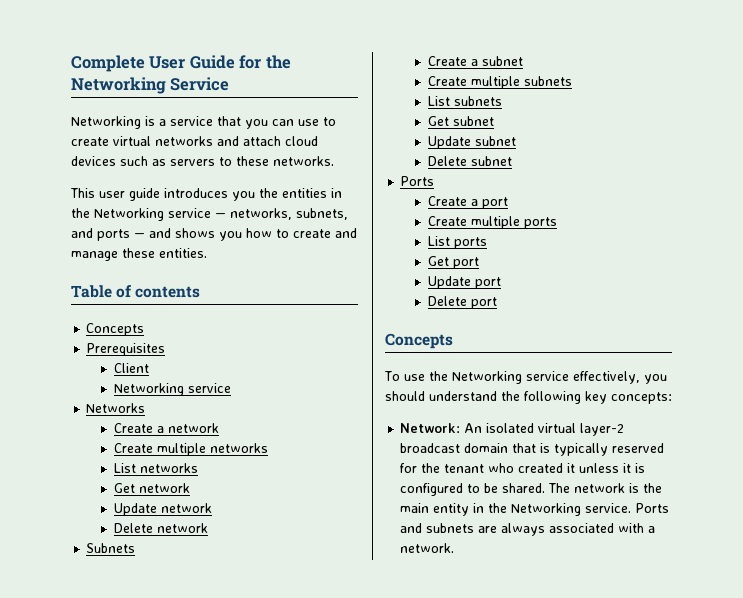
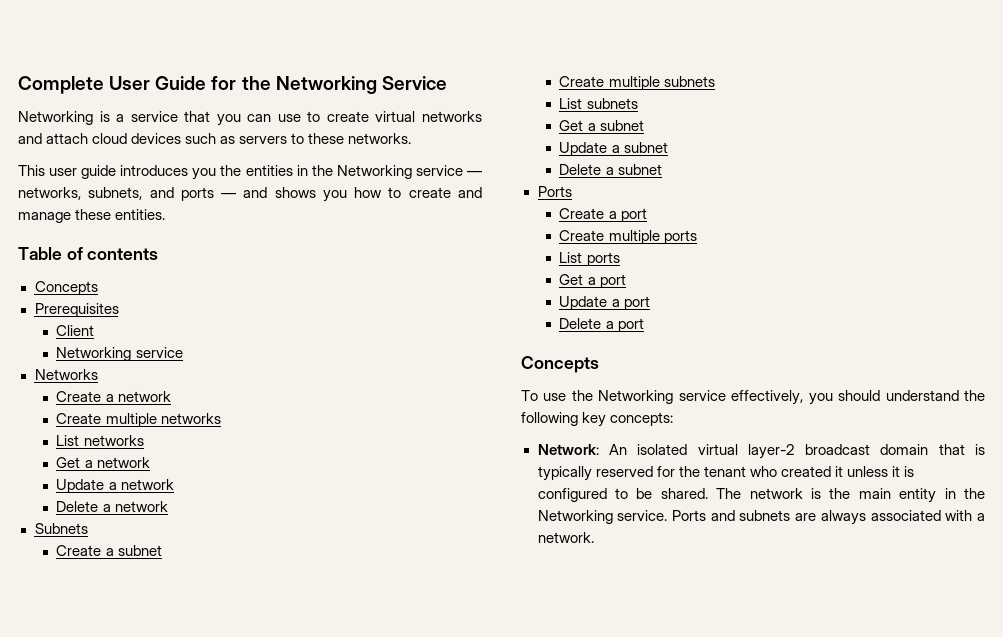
- Get network
+ Get a network
- Update network
+ Update a network
- Delete network
+ Delete a network
- Get subnet
+ Get a subnet
- Update subnet
+ Update a subnet
- Delete subnet
+ Delete a subnet
- Get port
+ Get a port
- Update port
+ Update a port
- Delete port
+ Delete a port

